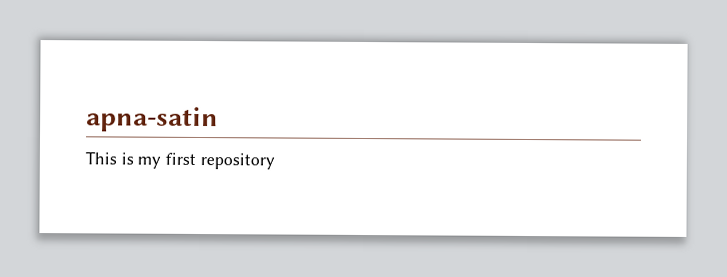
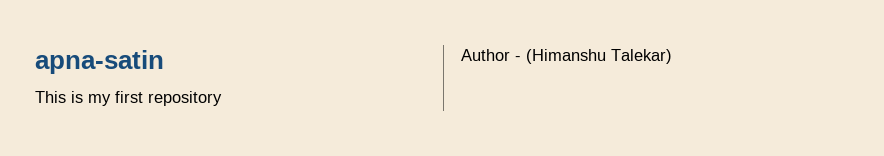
+ Author - (Himanshu Talekar)

